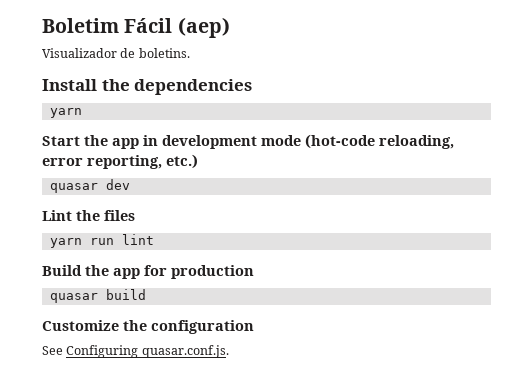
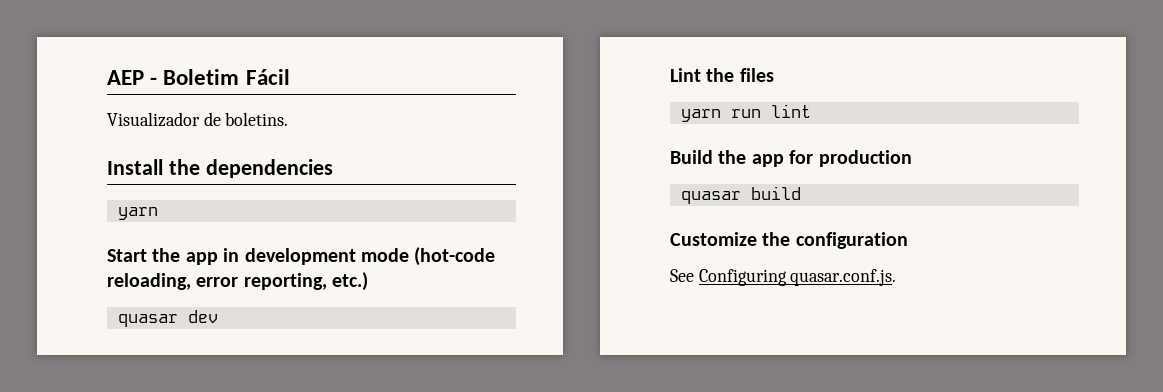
- Boletim Fácil (aep)
+ AEP - Boletim Fácil

